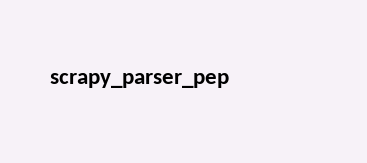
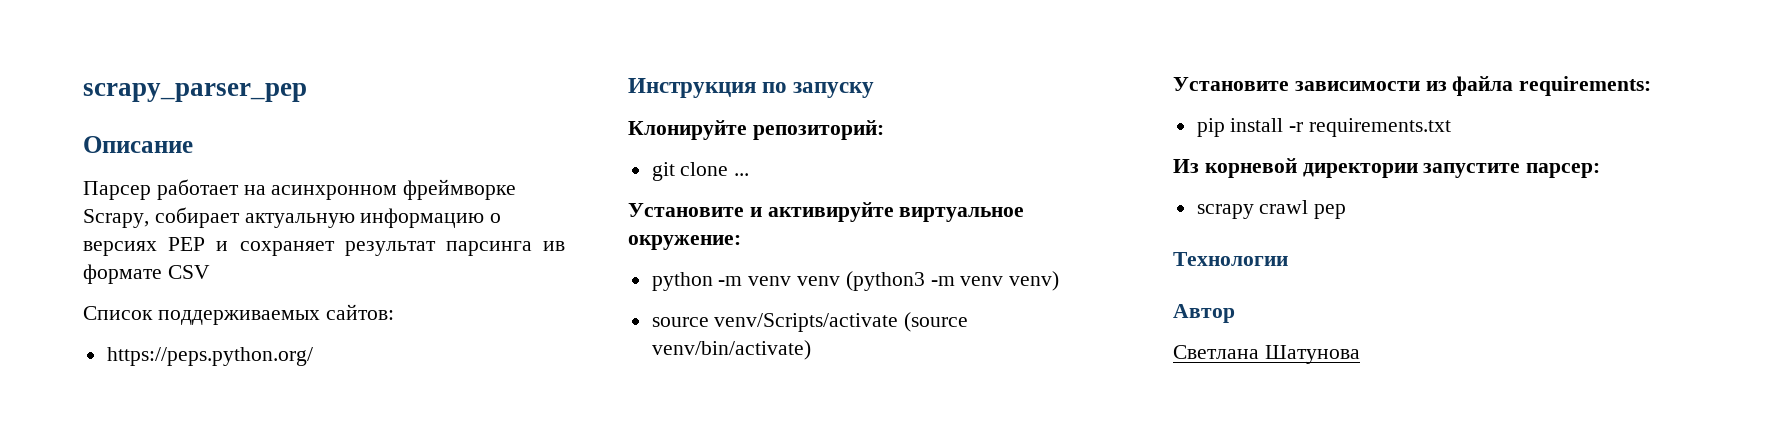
+ Описание
+ Парсер работает на асинхронном фреймворке Scrapy, собирает актуальную информацию о версиях PEP и сохраняет результат парсинга ив формате CSV
+ Список поддерживаемых сайтов:
+ https://peps.python.org/
+ Инструкция по запуску
+ Клонируйте репозиторий:
+ git clone ...
+ Установите и активируйте виртуальное окружение:
+ python -m venv venv (python3 -m venv venv)
+ source venv/Scripts/activate (source venv/bin/activate)
+ Установите зависимости из файла requirements:
+ pip install -r requirements.txt
+ Из корневой директории запустите парсер:
+ scrapy crawl pep
+ Технологии
+ Автор
+ Светлана Шатунова

